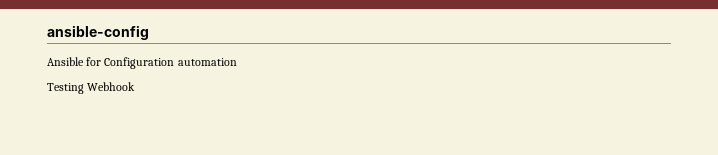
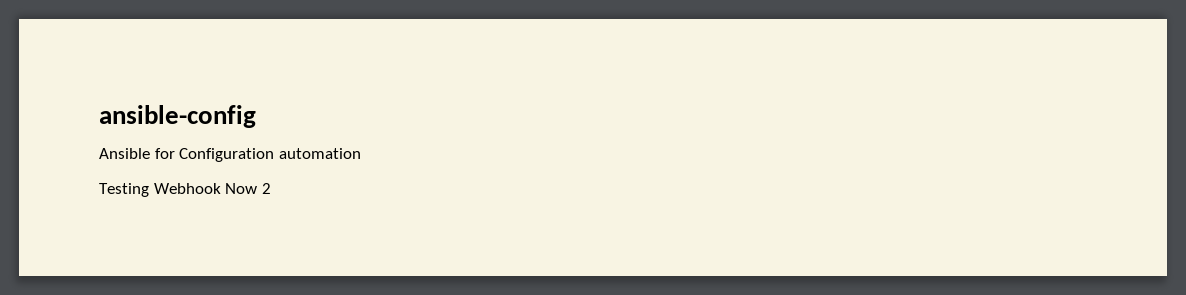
- Testing Webhook
+ Testing Webhook Now 2

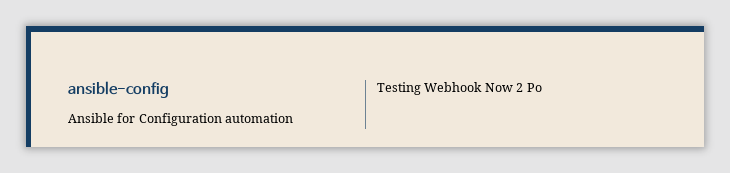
- Testing Webhook Now 2
+ Testing Webhook Now 2 Po

